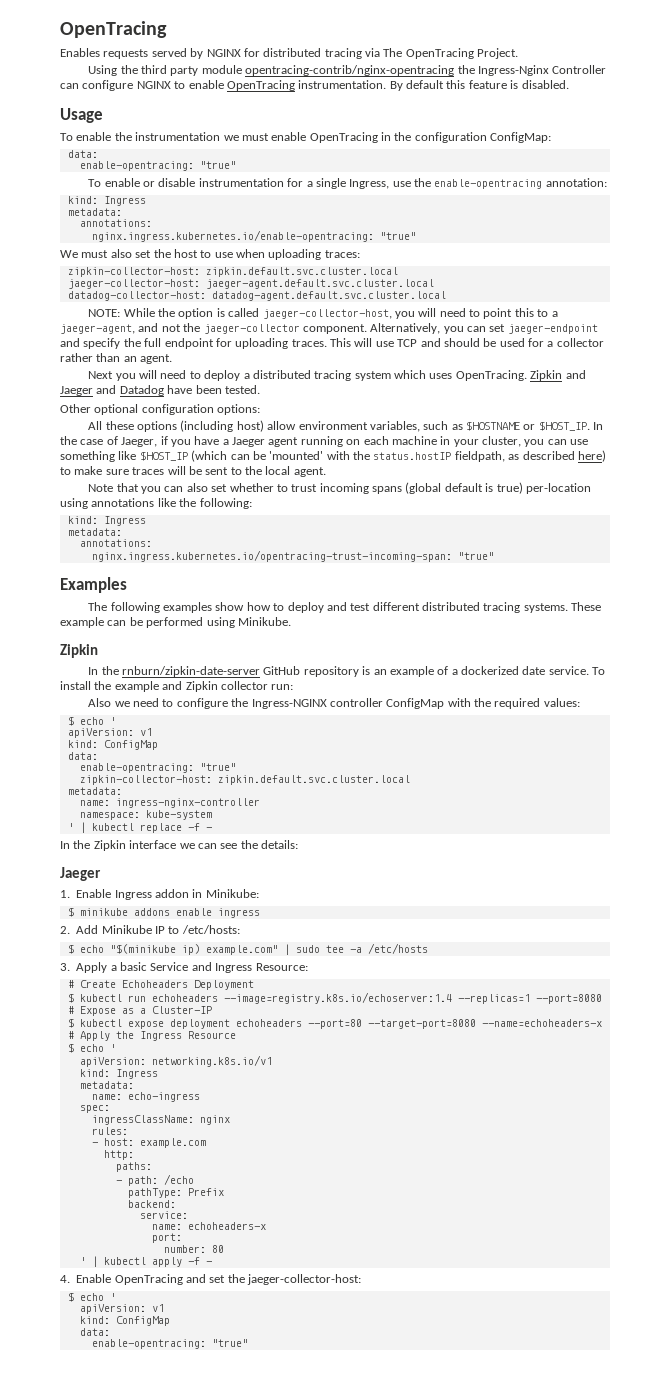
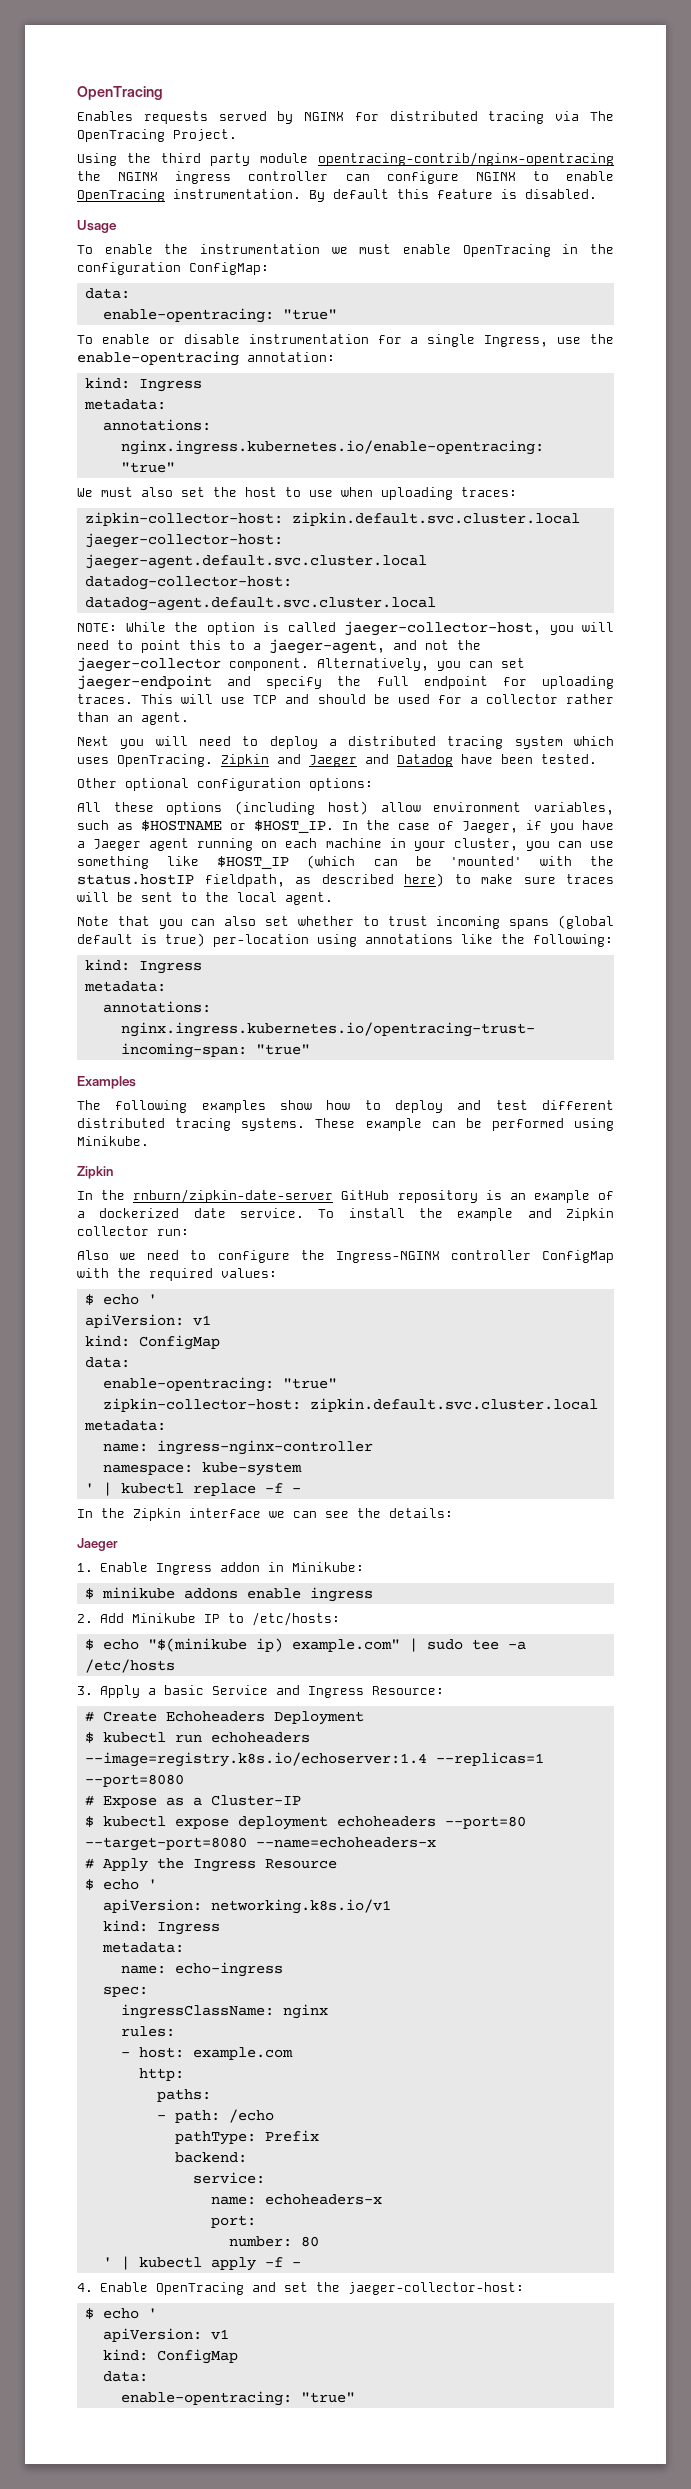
- Using the third party module opentracing-contrib/nginx-opentracing the Ingress-Nginx Controller can configure NGINX to enable OpenTracing instrumentation.
+ Using the third party module opentracing-contrib/nginx-opentracing the NGINX ingress controller can configure NGINX to enable OpenTracing instrumentation.

